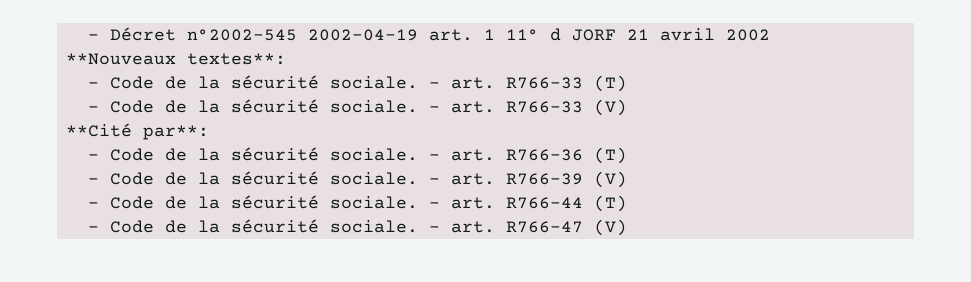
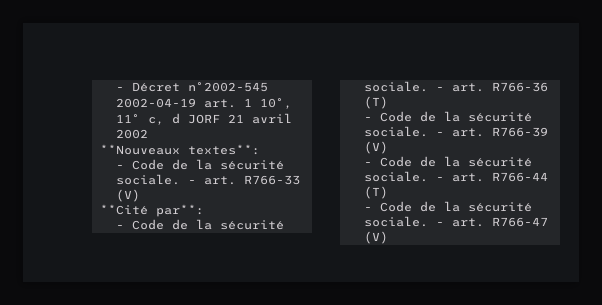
- - Décret n°2002-545 2002-04-19 art. 1 11° d JORF 21 avril 2002
+ - Décret n°2002-545 2002-04-19 art. 1 10°, 11° c, d JORF 21 avril 2002
- - Code de la sécurité sociale. - art. R766-33 (T)

